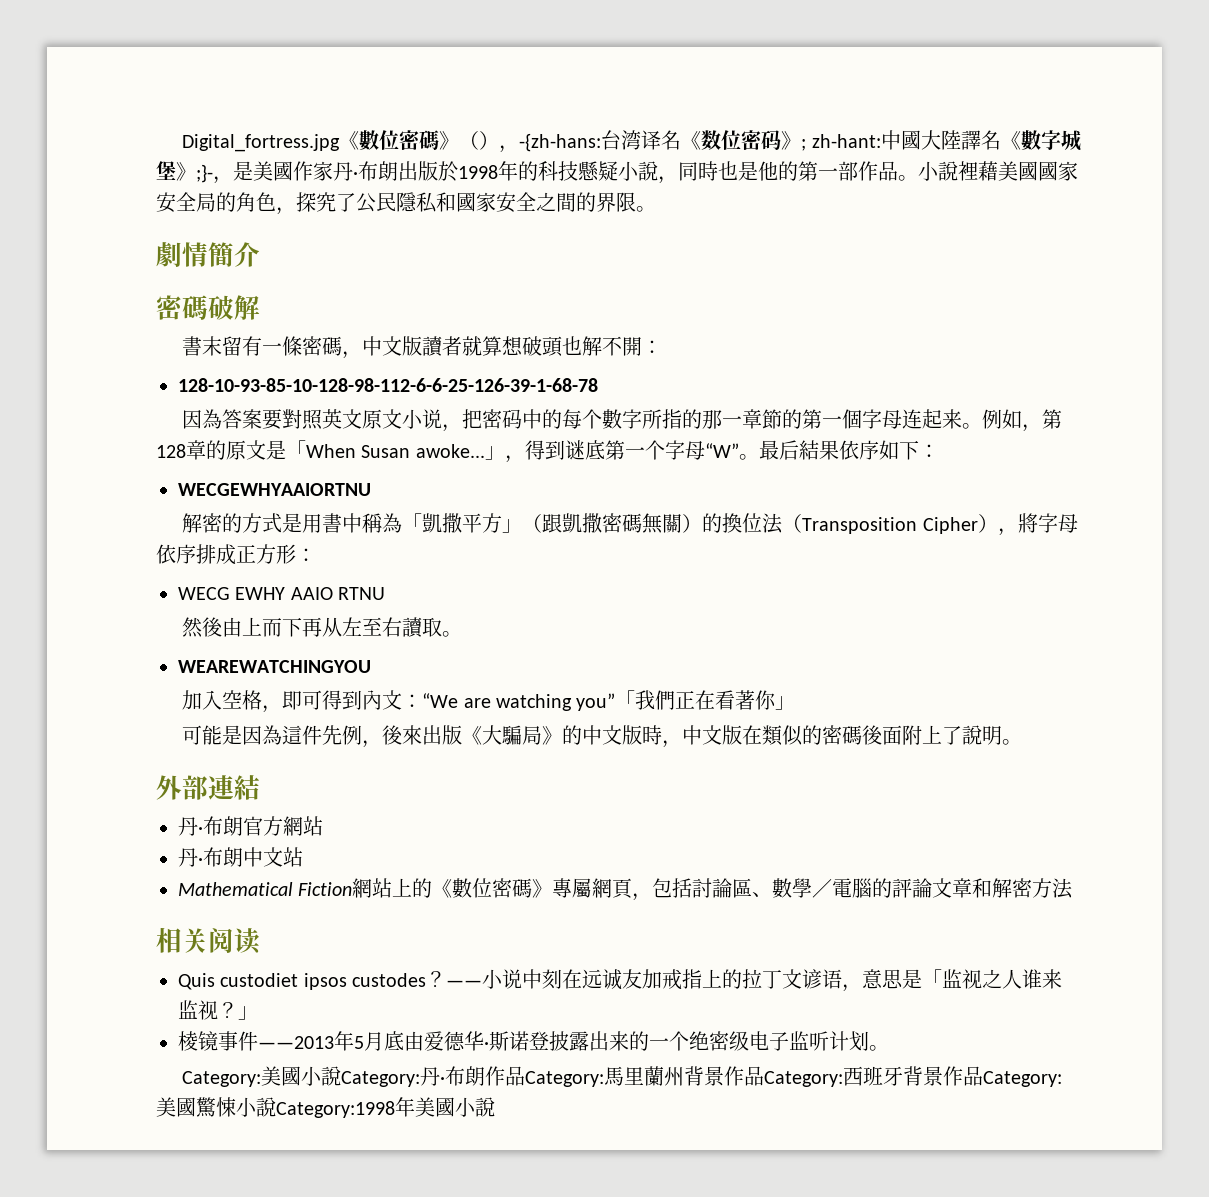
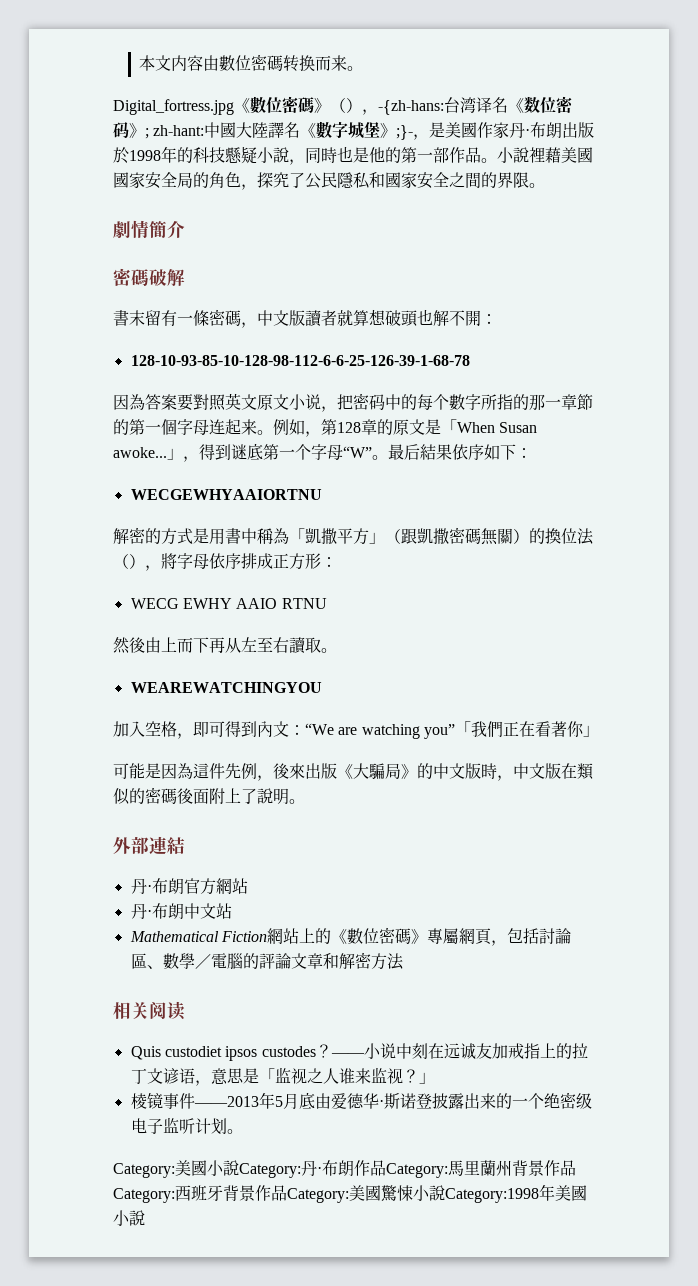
+ 本文内容由數位密碼转换而来。
- 解密的方式是用書中稱為「凱撒平方」（跟凱撒密碼無關）的換位法（Transposition Cipher），將字母依序排成正方形：
+ 解密的方式是用書中稱為「凱撒平方」（跟凱撒密碼無關）的換位法（），將字母依序排成正方形：

